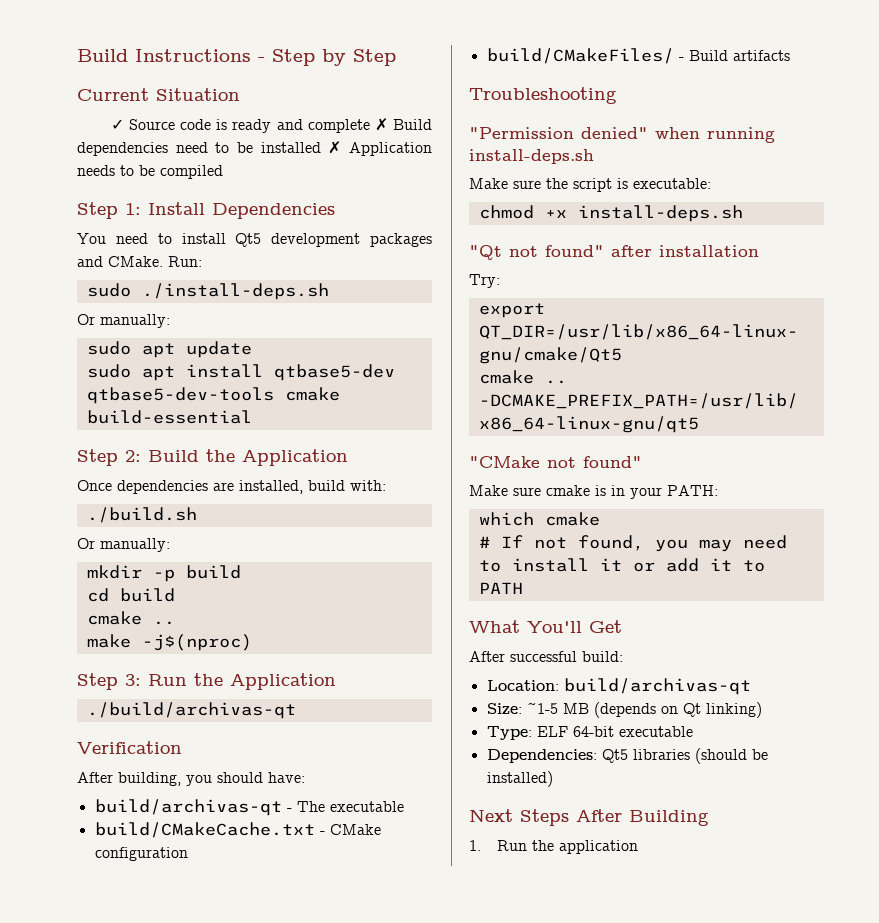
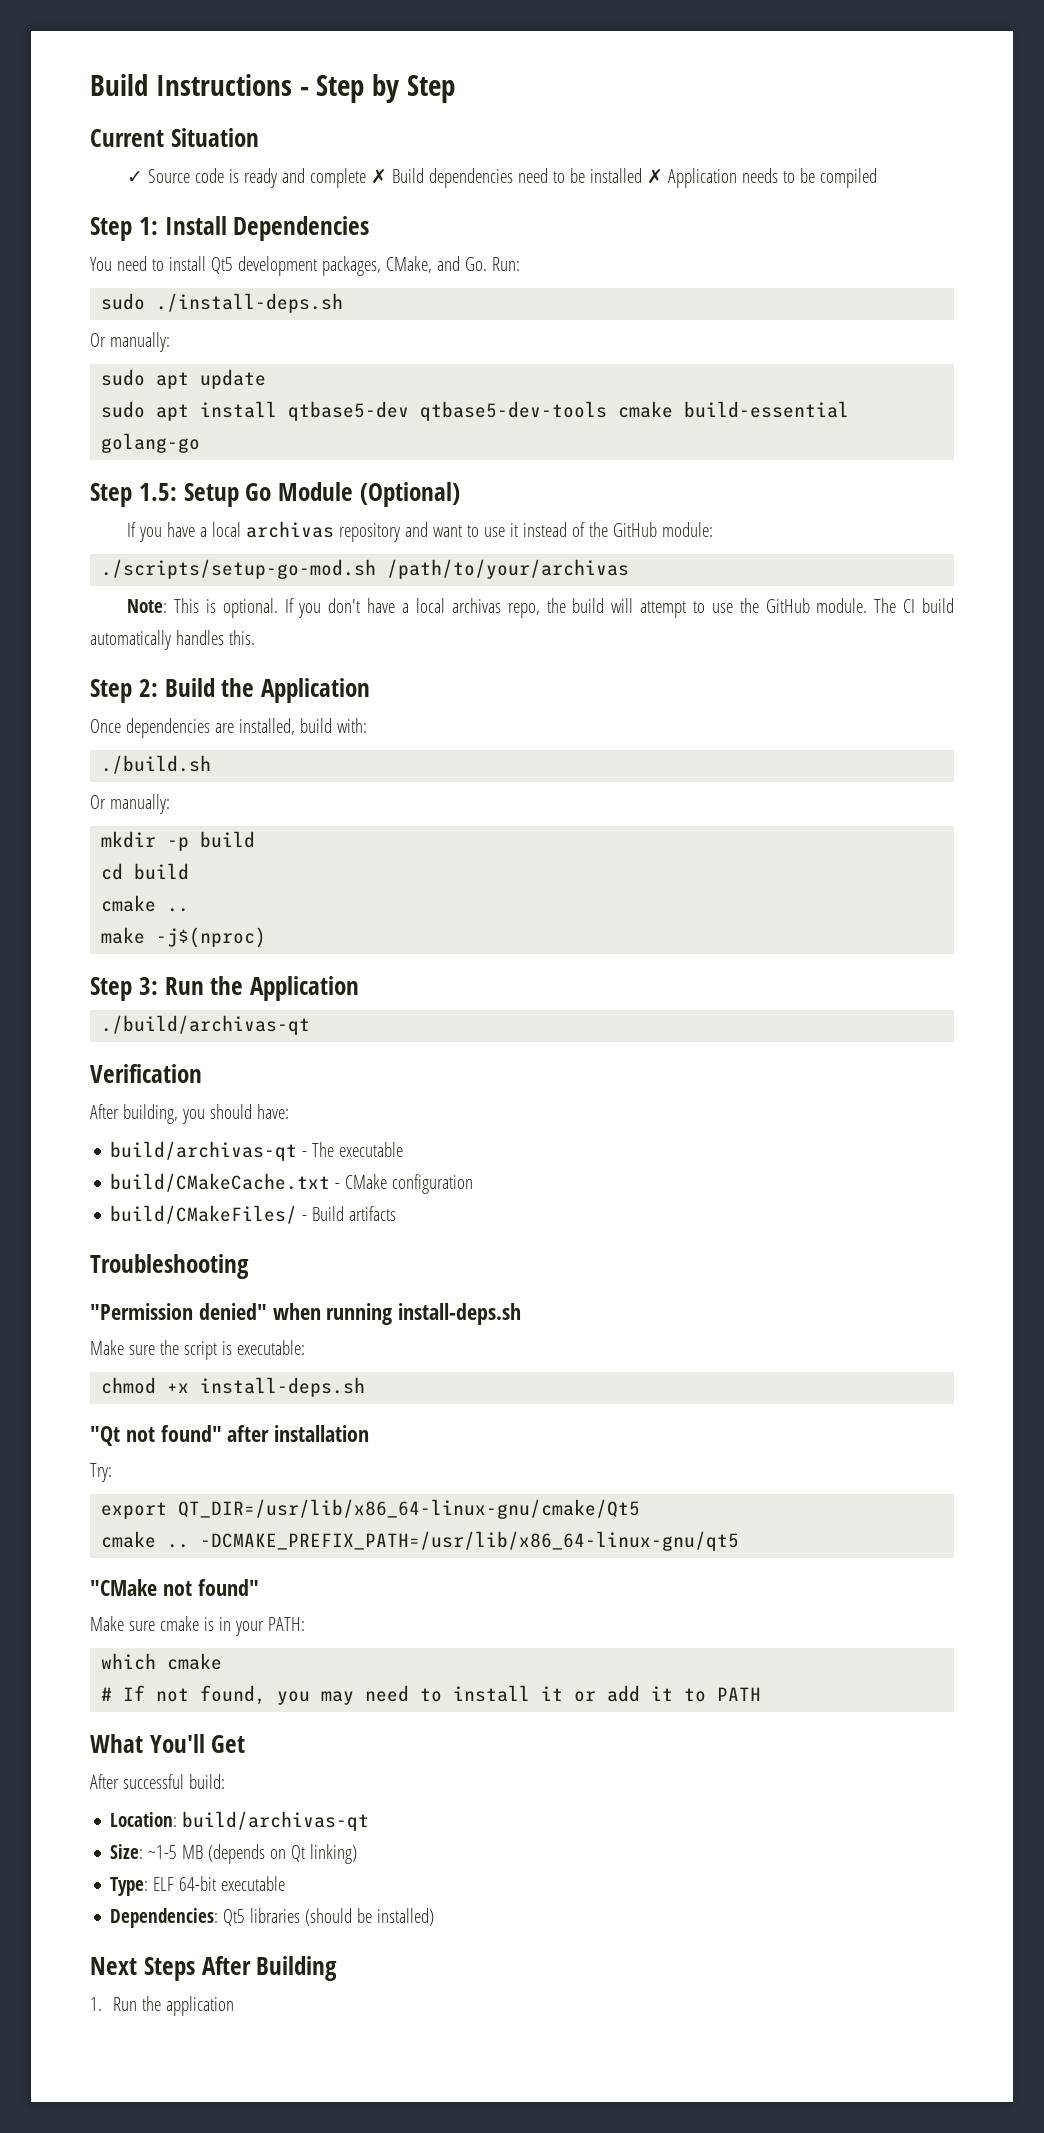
- You need to install Qt5 development packages and CMake. Run:
+ You need to install Qt5 development packages, CMake, and Go. Run:
- sudo apt install qtbase5-dev qtbase5-dev-tools cmake build-essential
+ sudo apt install qtbase5-dev qtbase5-dev-tools cmake build-essential golang-go
+ Step 1.5: Setup Go Module (Optional)
+ If you have a local archivas repository and want to use it instead of the GitHub module:
+ ./scripts/setup-go-mod.sh /path/to/your/archivas
+ Note: This is optional. If you don't have a local archivas repo, the build will attempt to use the GitHub module. The CI build automatically handles this.

